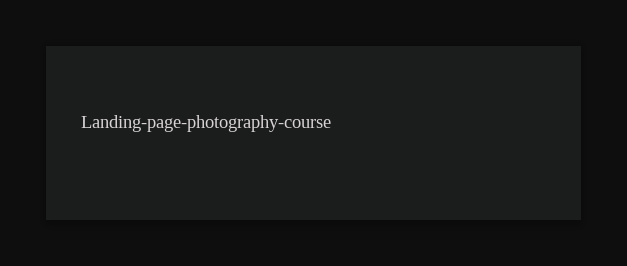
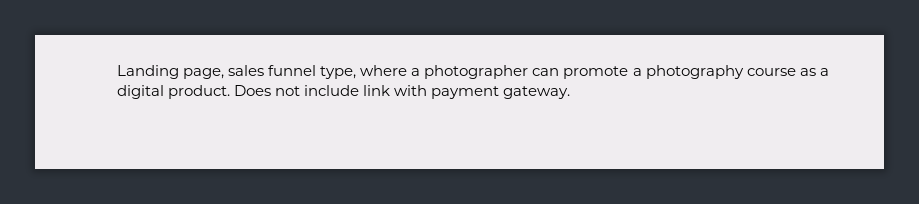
- Landing-page-photography-course
+ Landing page, sales funnel type, where a photographer can promote a photography course as a digital product. Does not include link with payment gateway.

